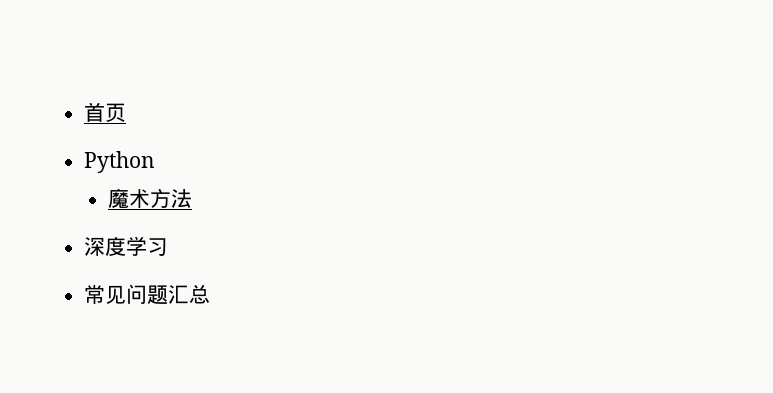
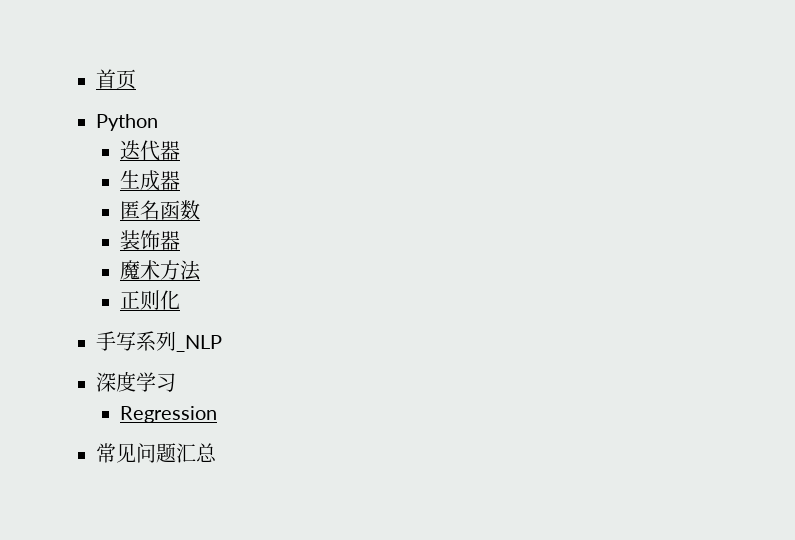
+ 迭代器
+ 生成器
+ 匿名函数
+ 装饰器
  魔术方法
+ 正则化
+ 手写系列_NLP
+ Regression

